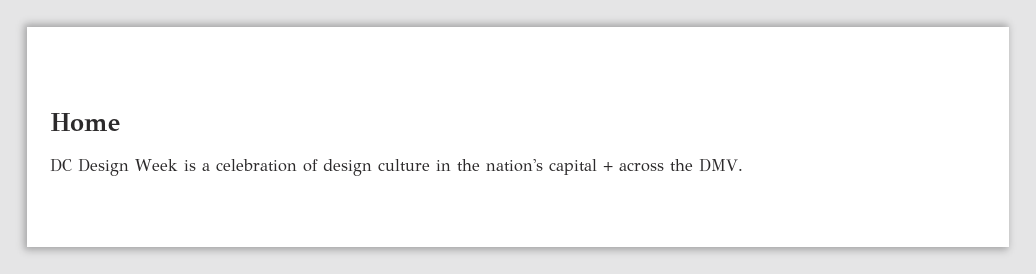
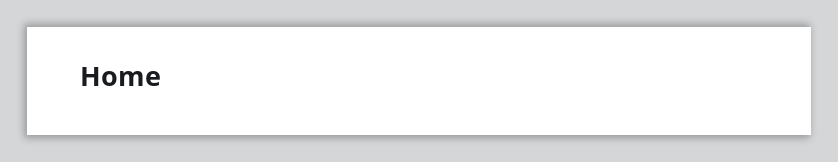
- DC Design Week is a celebration of design culture in the nation's capital + across the DMV.

